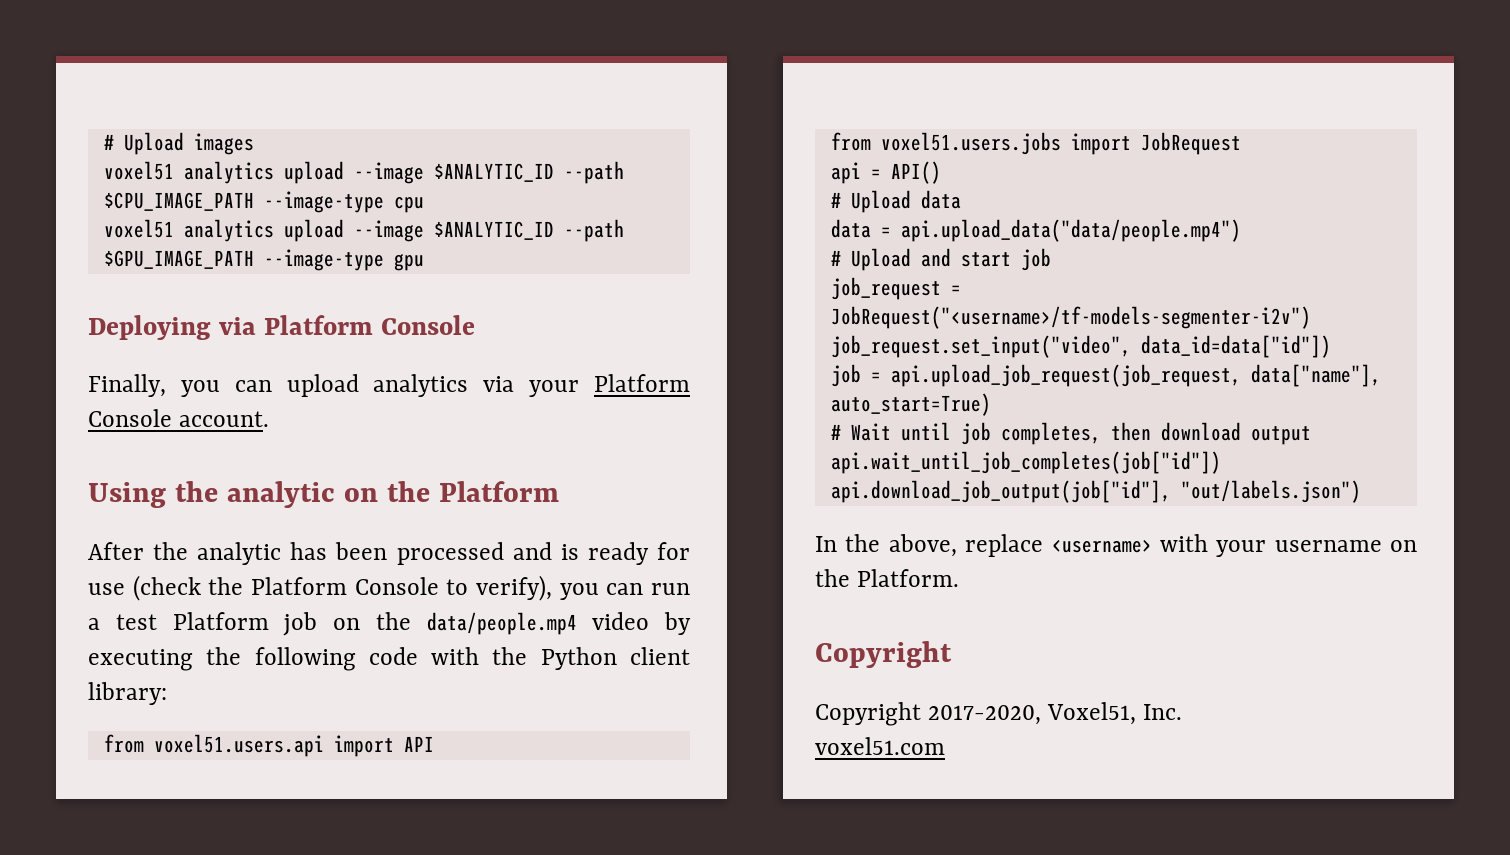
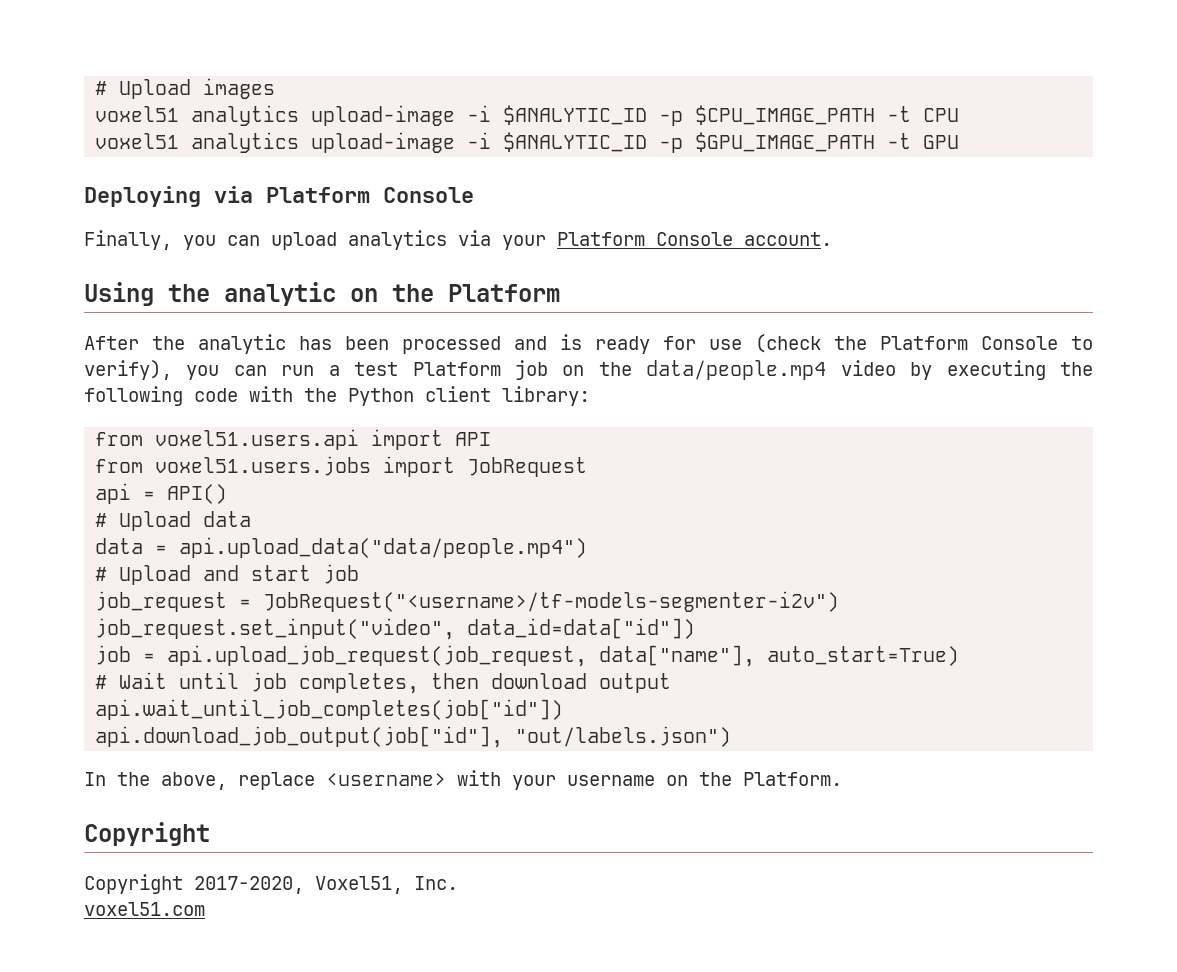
- voxel51 analytics upload --image $ANALYTIC_ID --path $CPU_IMAGE_PATH --image-type cpu
- voxel51 analytics upload --image $ANALYTIC_ID --path $GPU_IMAGE_PATH --image-type gpu
+ voxel51 analytics upload-image -i $ANALYTIC_ID -p $CPU_IMAGE_PATH -t CPU
+ voxel51 analytics upload-image -i $ANALYTIC_ID -p $GPU_IMAGE_PATH -t GPU

